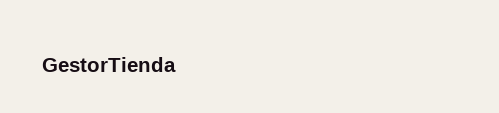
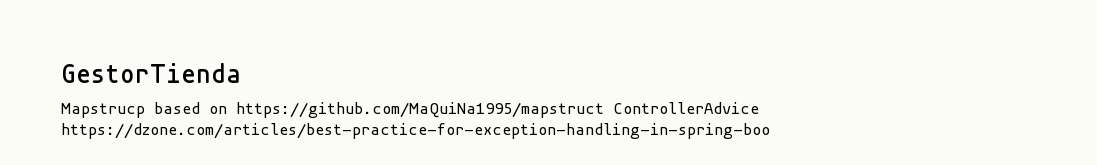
+ Mapstrucp based on https://github.com/MaQuiNa1995/mapstruct ControllerAdvice https://dzone.com/articles/best-practice-for-exception-handling-in-spring-boo

